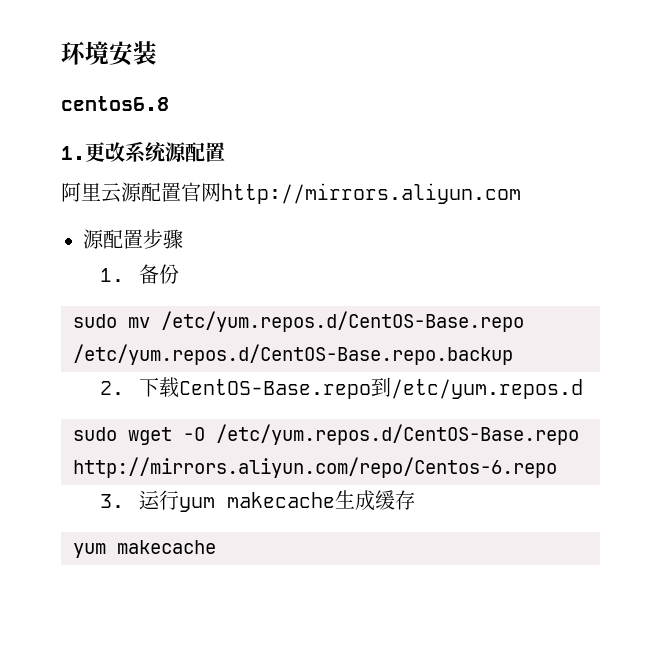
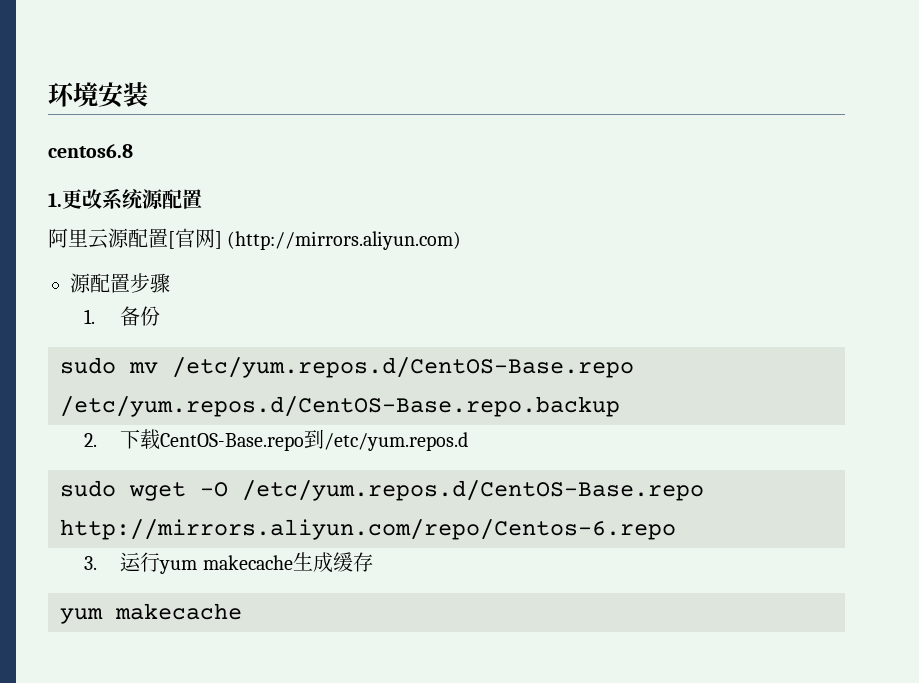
- 阿里云源配置官网http://mirrors.aliyun.com
+ 阿里云源配置[官网] (http://mirrors.aliyun.com)

